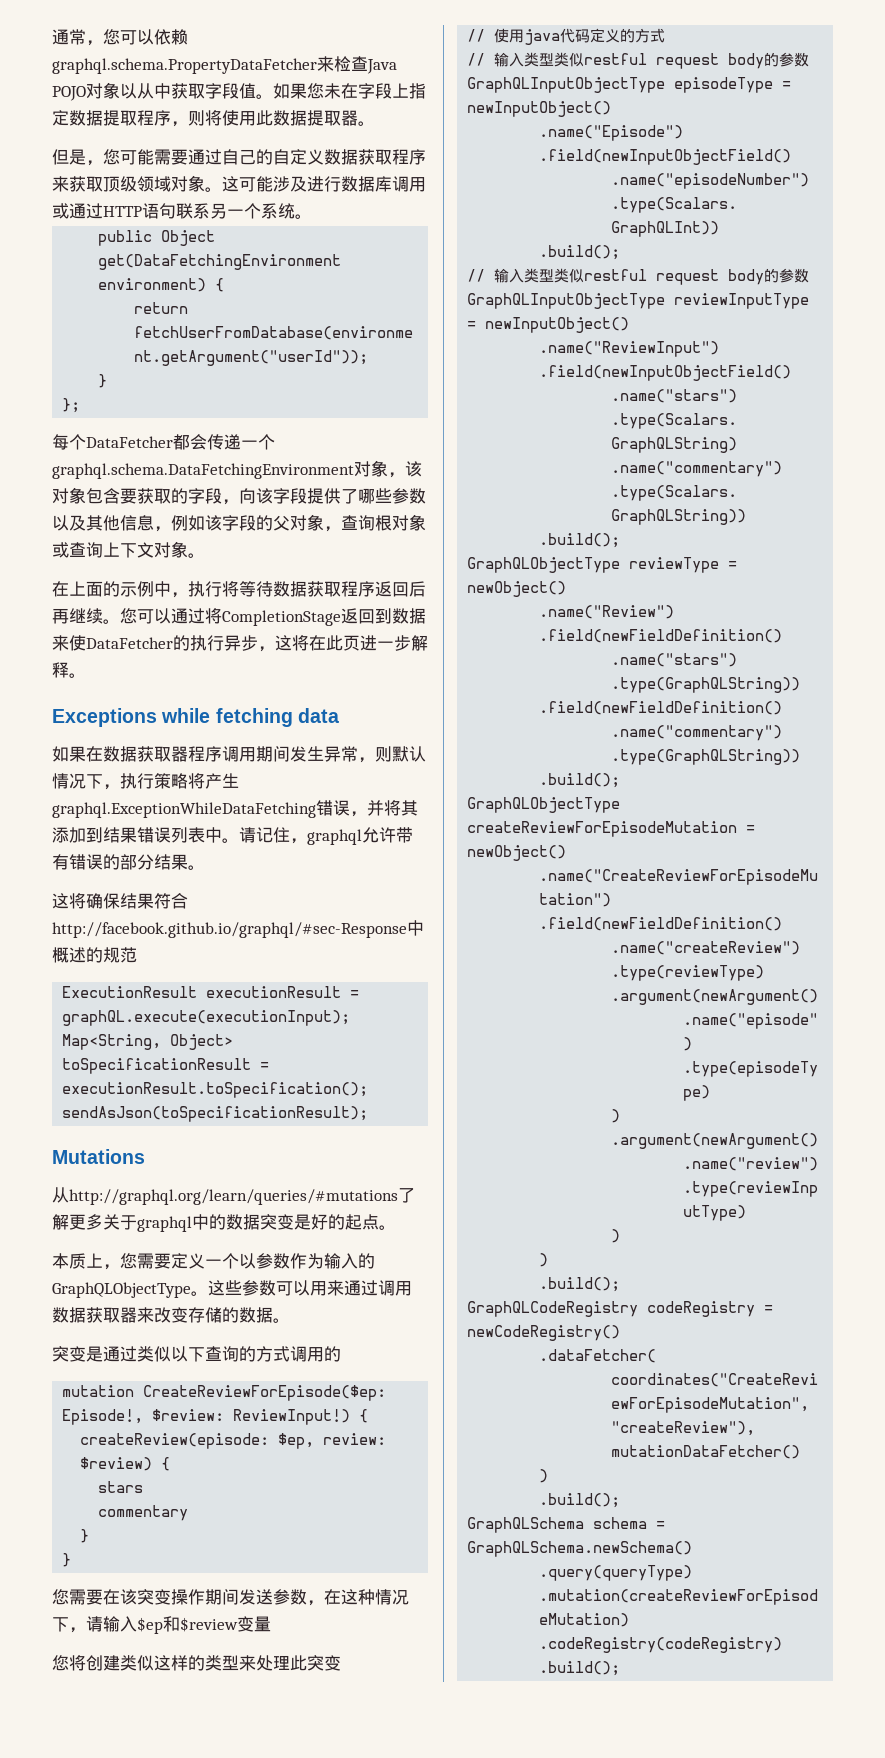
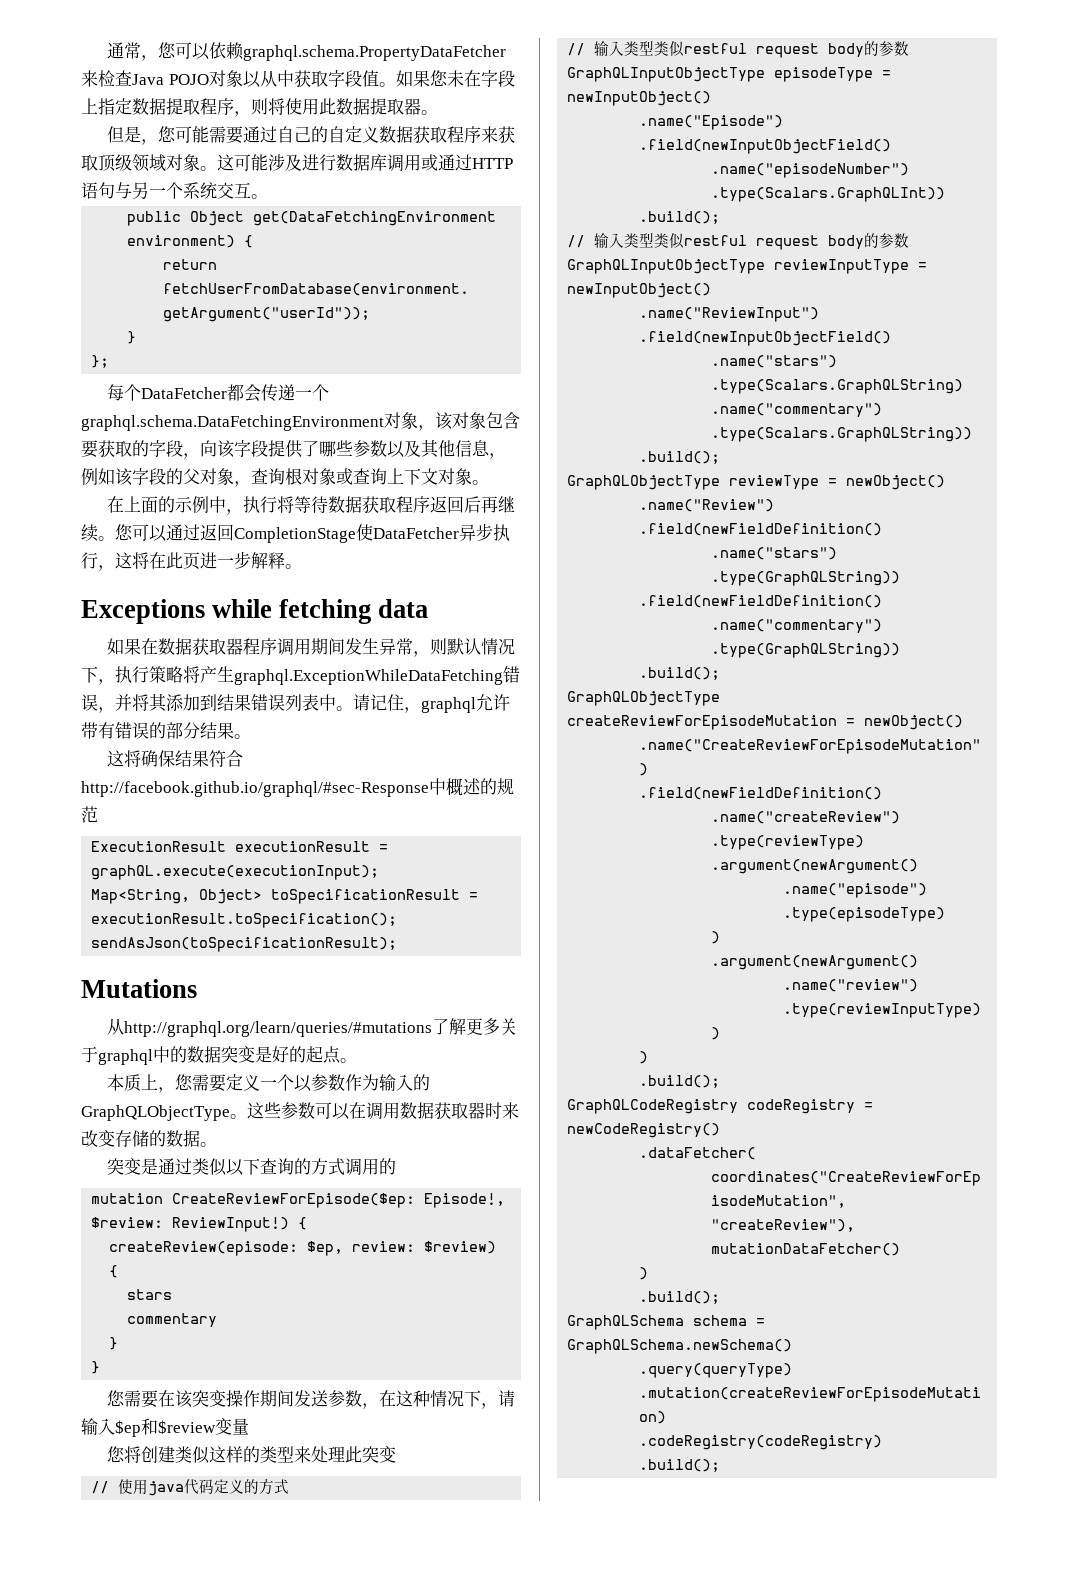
- 这可能涉及进行数据库调用或通过HTTP语句联系另一个系统。
+ 这可能涉及进行数据库调用或通过HTTP语句与另一个系统交互。
- 您可以通过将CompletionStage返回到数据来使DataFetcher的执行异步，这将在此页进一步解释。
+ 您可以通过返回CompletionStage使DataFetcher异步执行，这将在此页进一步解释。
- 这些参数可以用来通过调用数据获取器来改变存储的数据。
+ 这些参数可以在调用数据获取器时来改变存储的数据。

